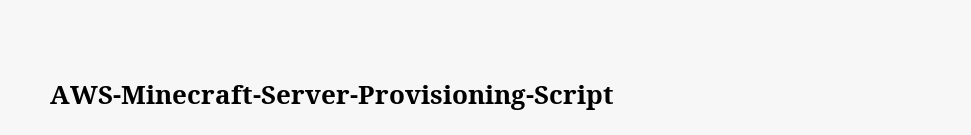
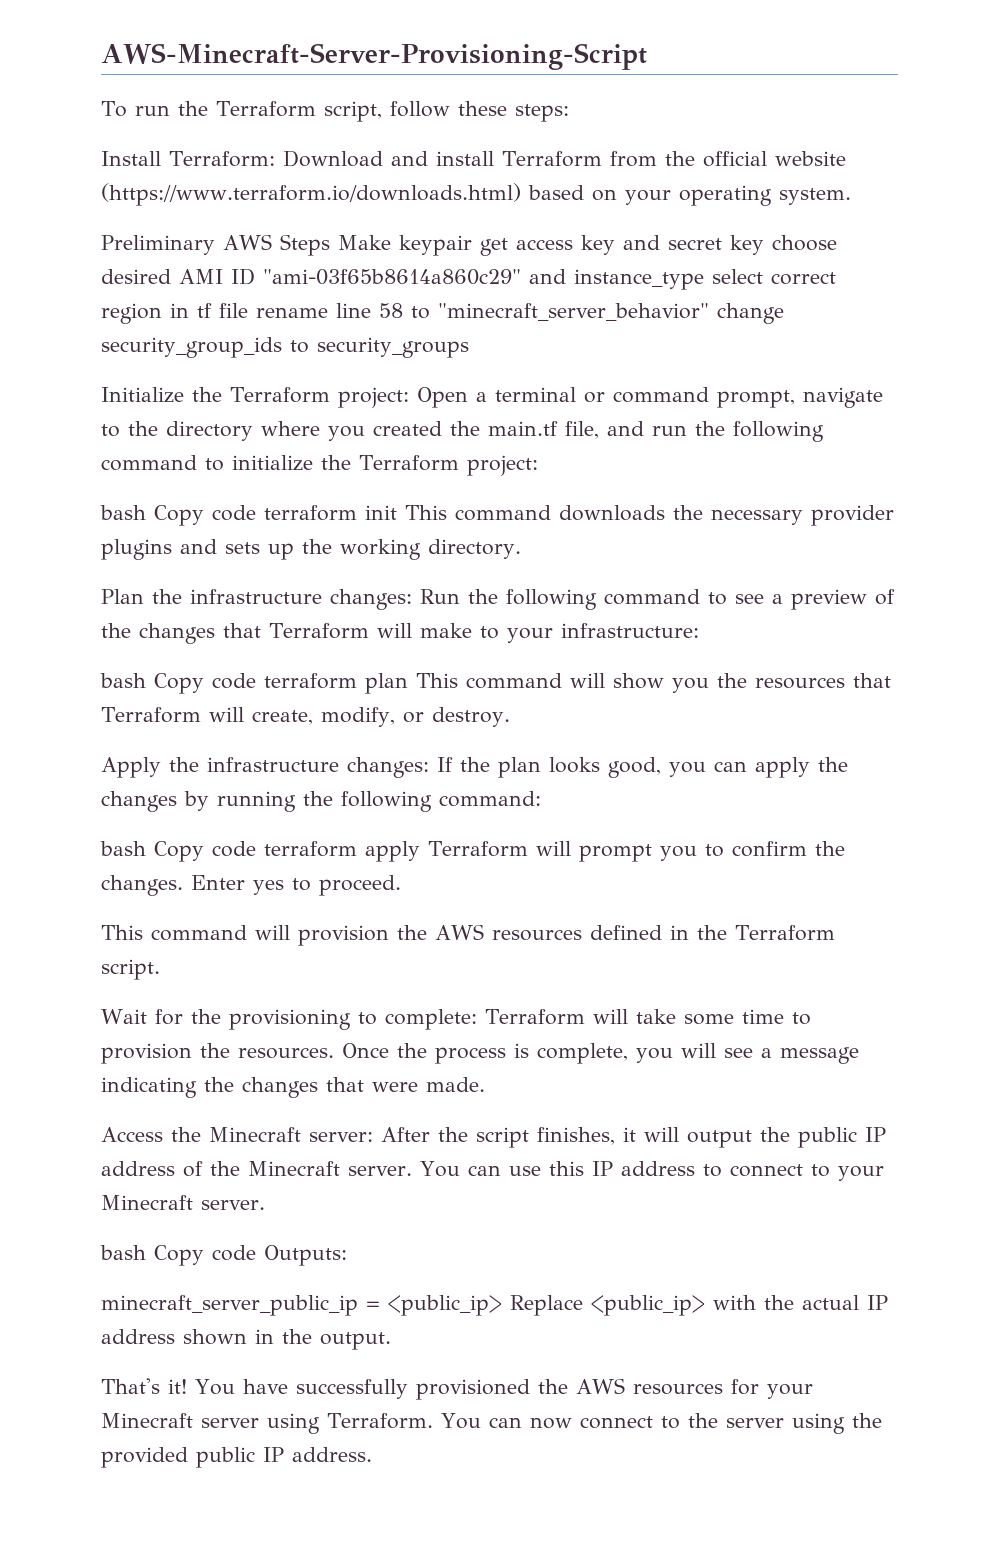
+ To run the Terraform script, follow these steps:
+ Install Terraform: Download and install Terraform from the official website (https://www.terraform.io/downloads.html) based on your operating system.
+ Preliminary AWS Steps Make keypair get access key and secret key choose desired AMI ID "ami-03f65b8614a860c29" and instance_type select correct region in tf file rename line 58 to "minecraft_server_behavior" change security_group_ids to security_groups
+ Initialize the Terraform project: Open a terminal or command prompt, navigate to the directory where you created the main.tf file, and run the following command to initialize the Terraform project:
+ bash Copy code terraform init This command downloads the necessary provider plugins and sets up the working directory.
+ Plan the infrastructure changes: Run the following command to see a preview of the changes that Terraform will make to your infrastructure:
+ bash Copy code terraform plan This command will show you the resources that Terraform will create, modify, or destroy.
+ Apply the infrastructure changes: If the plan looks good, you can apply the changes by running the following command:
+ bash Copy code terraform apply Terraform will prompt you to confirm the changes. Enter yes to proceed.
+ This command will provision the AWS resources defined in the Terraform script.
+ Wait for the provisioning to complete: Terraform will take some time to provision the resources. Once the process is complete, you will see a message indicating the changes that were made.
+ Access the Minecraft server: After the script finishes, it will output the public IP address of the Minecraft server. You can use this IP address to connect to your Minecraft server.
+ bash Copy code Outputs:
+ minecraft_server_public_ip = <public_ip> Replace <public_ip> with the actual IP address shown in the output.
+ That's it! You have successfully provisioned the AWS resources for your Minecraft server using Terraform. You can now connect to the server using the provided public IP address.

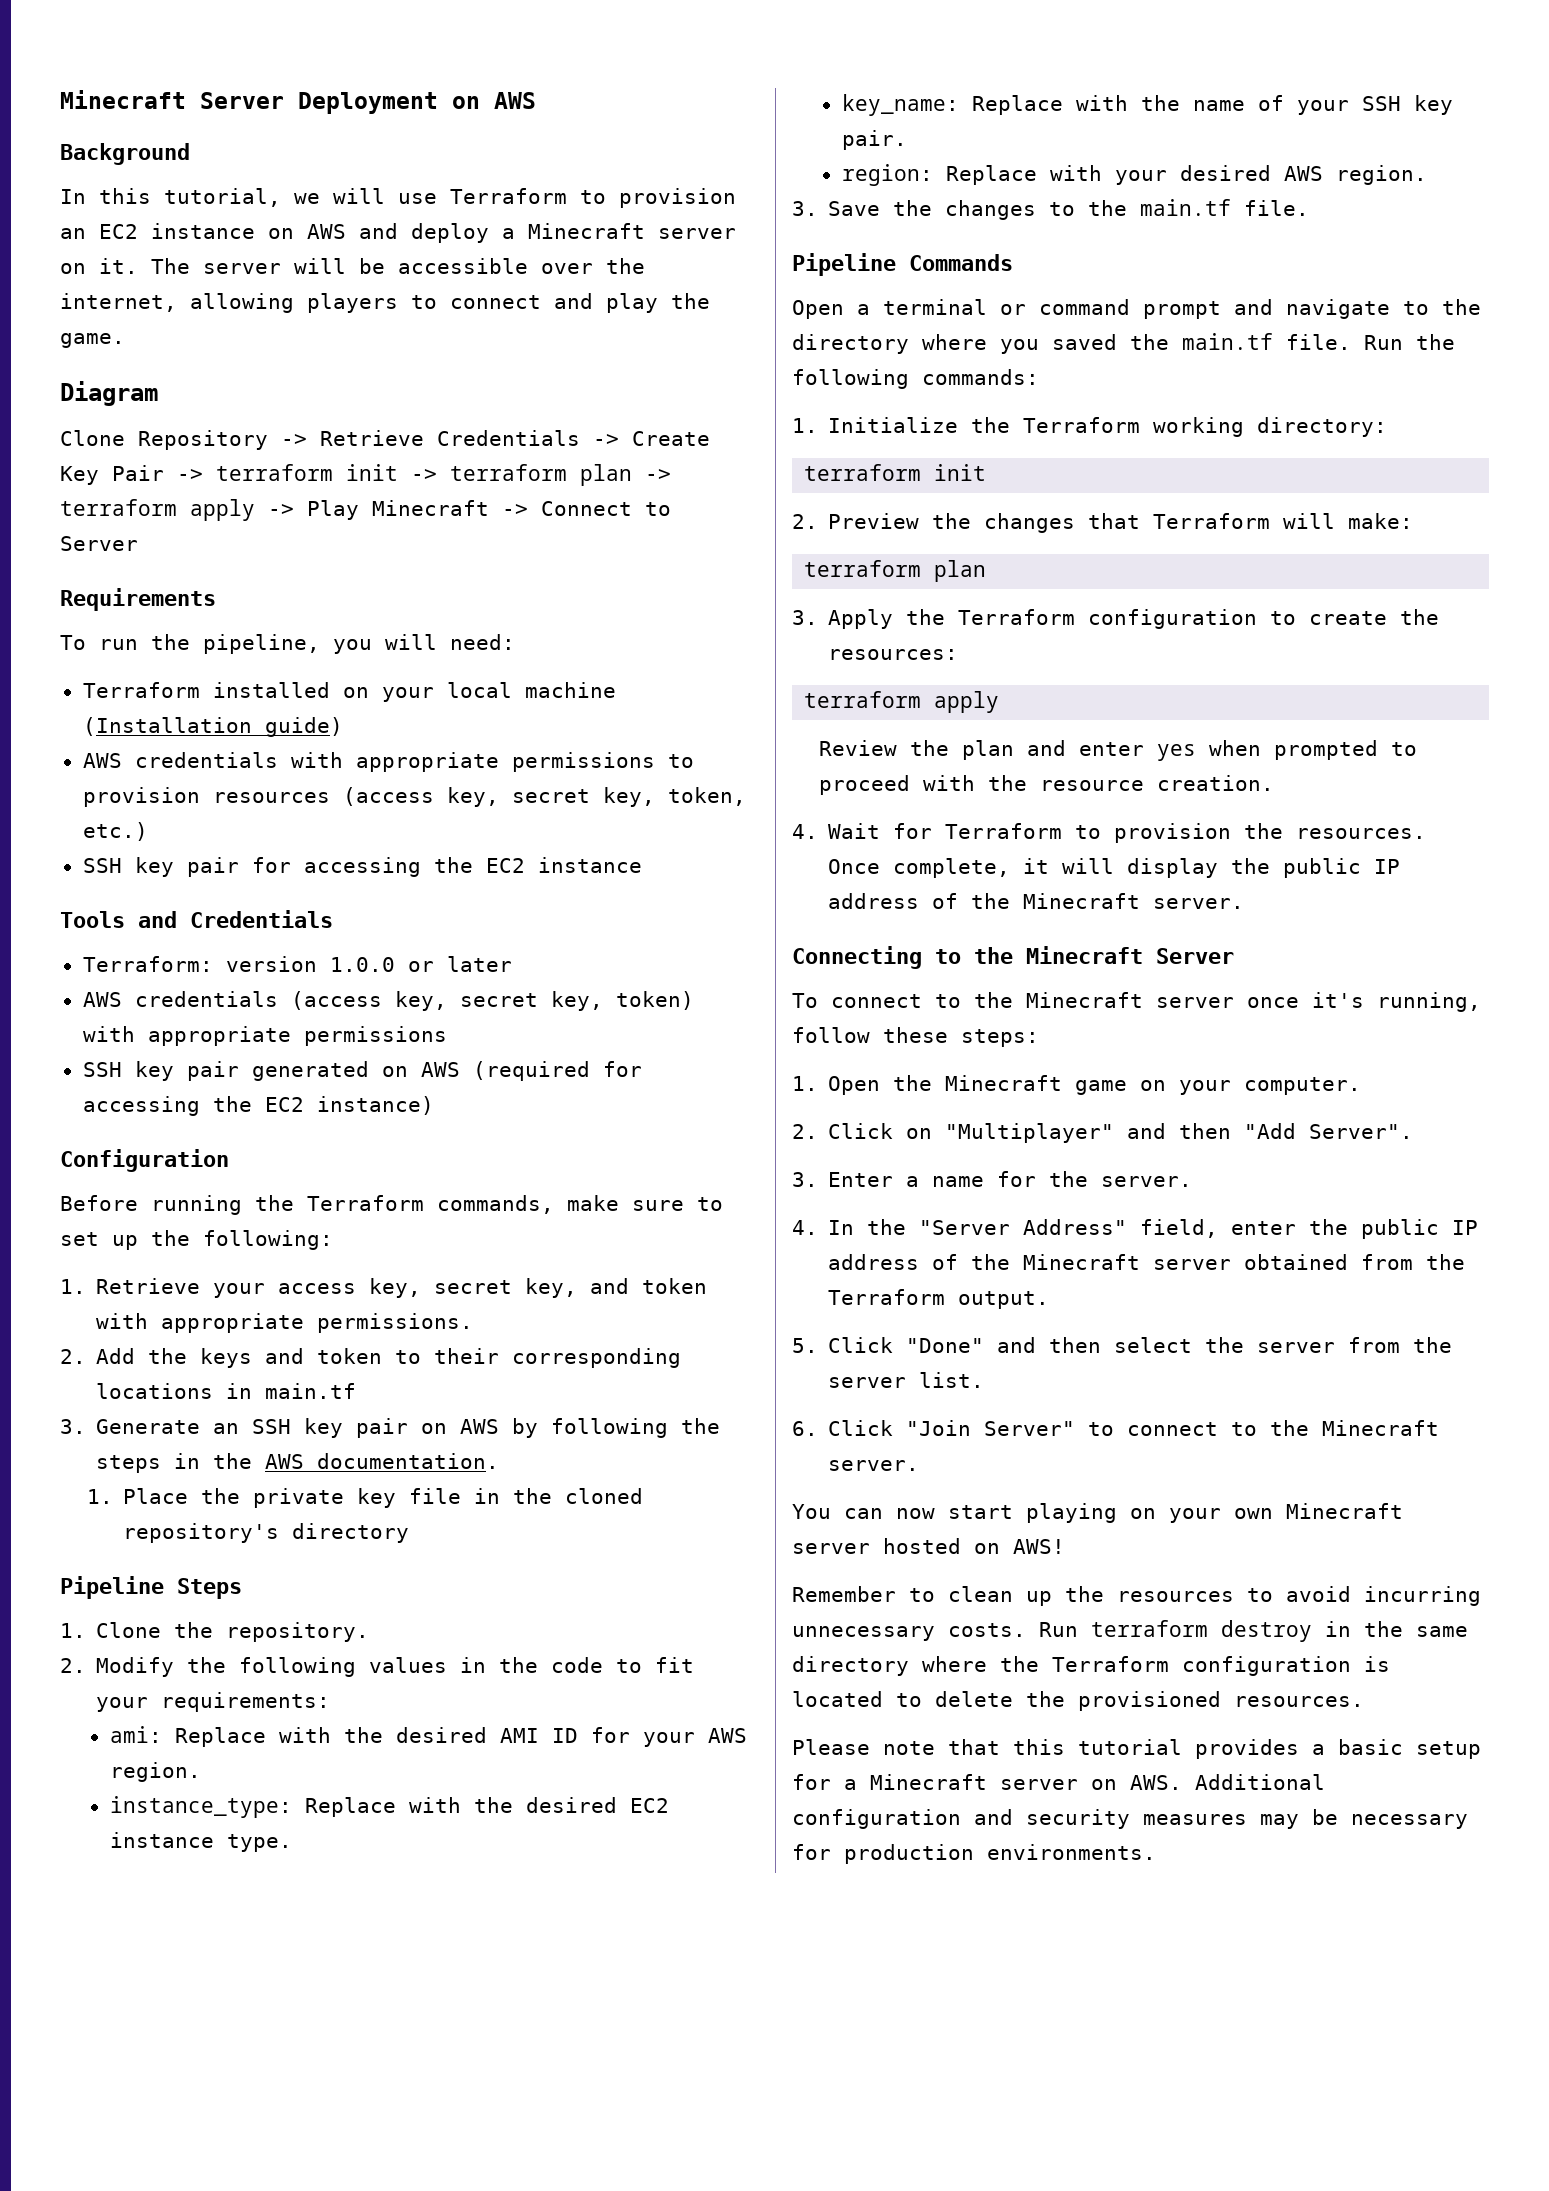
- AWS-Minecraft-Server-Provisioning-Script
- To run the Terraform script, follow these steps:
- Install Terraform: Download and install Terraform from the official website (https://www.terraform.io/downloads.html) based on your operating system.
- Preliminary AWS Steps Make keypair get access key and secret key choose desired AMI ID "ami-03f65b8614a860c29" and instance_type select correct region in tf file rename line 58 to "minecraft_server_behavior" change security_group_ids to security_groups
- Initialize the Terraform project: Open a terminal or command prompt, navigate to the directory where you created the main.tf file, and run the following command to initialize the Terraform project:
- bash Copy code terraform init This command downloads the necessary provider plugins and sets up the working directory.
- Plan the infrastructure changes: Run the following command to see a preview of the changes that Terraform will make to your infrastructure:
- bash Copy code terraform plan This command will show you the resources that Terraform will create, modify, or destroy.
- Apply the infrastructure changes: If the plan looks good, you can apply the changes by running the following command:
- bash Copy code terraform apply Terraform will prompt you to confirm the changes. Enter yes to proceed.
- This command will provision the AWS resources defined in the Terraform script.
- Wait for the provisioning to complete: Terraform will take some time to provision the resources.
+ Minecraft Server Deployment on AWS
+ Background
+ In this tutorial, we will use Terraform to provision an EC2 instance on AWS and deploy a Minecraft server on it. The server will be accessible over the internet, allowing players to connect and play the game.
+ Diagram
+ Clone Repository -> Retrieve Credentials -> Create Key Pair -> terraform init -> terraform plan -> terraform apply -> Play Minecraft -> Connect to Server
+ Requirements
+ To run the pipeline, you will need:
+ Terraform installed on your local machine (Installation guide)
+ AWS credentials with appropriate permissions to provision resources (access key, secret key, token, etc.)
+ SSH key pair for accessing the EC2 instance
+ Tools and Credentials
+ Terraform: version 1.0.0 or later
+ AWS credentials (access key, secret key, token) with appropriate permissions
+ SSH key pair generated on AWS (required for accessing the EC2 instance)
+ Configuration
+ Before running the Terraform commands, make sure to set up the following:
+ 1. Retrieve your access key, secret key, and token with appropriate permissions.
+ 2. Add the keys and token to their corresponding locations in main.tf
+ 3. Generate an SSH key pair on AWS by following the steps in the AWS documentation.
+ 1. Place the private key file in the cloned repository's directory
+ Pipeline Steps
+ 1. Clone the repository.
+ 2. Modify the following values in the code to fit your requirements:
+ ami: Replace with the desired AMI ID for your AWS region.
+ instance_type: Replace with the desired EC2 instance type.
+ key_name: Replace with the name of your SSH key pair.
+ region: Replace with your desired AWS region.
+ 3. Save the changes to the main.tf file.
+ Pipeline Commands
+ Open a terminal or command prompt and navigate to the directory where you saved the main.tf file. Run the following commands:
+ 1. Initialize the Terraform working directory:
+ terraform init
+ 2. Preview the changes that Terraform will make:
+ terraform plan
+ 3. Apply the Terraform configuration to create the resources:
+ terraform apply
+ Review the plan and enter yes when prompted to proceed with the resource creation.
+ 4. Wait for Terraform to provision the resources.
- Once the process is complete, you will see a message indicating the changes that were made.
- Access the Minecraft server: After the script finishes, it will output the public IP address of the Minecraft server. You can use this IP address to connect to your Minecraft server.
- bash Copy code Outputs:
- minecraft_server_public_ip = <public_ip> Replace <public_ip> with the actual IP address shown in the output.
- That's it! You have successfully provisioned the AWS resources for your Minecraft server using Terraform. You can now connect to the server using the provided public IP address.
+ Once complete, it will display the public IP address of the Minecraft server.
+ Connecting to the Minecraft Server
+ To connect to the Minecraft server once it's running, follow these steps:
+ 1. Open the Minecraft game on your computer.
+ 2. Click on "Multiplayer" and then "Add Server".
+ 3. Enter a name for the server.
+ 4. In the "Server Address" field, enter the public IP address of the Minecraft server obtained from the Terraform output.
+ 5. Click "Done" and then select the server from the server list.
+ 6. Click "Join Server" to connect to the Minecraft server.
+ You can now start playing on your own Minecraft server hosted on AWS!
+ Remember to clean up the resources to avoid incurring unnecessary costs. Run terraform destroy in the same directory where the Terraform configuration is located to delete the provisioned resources.
+ Please note that this tutorial provides a basic setup for a Minecraft server on AWS. Additional configuration and security measures may be necessary for production environments.

